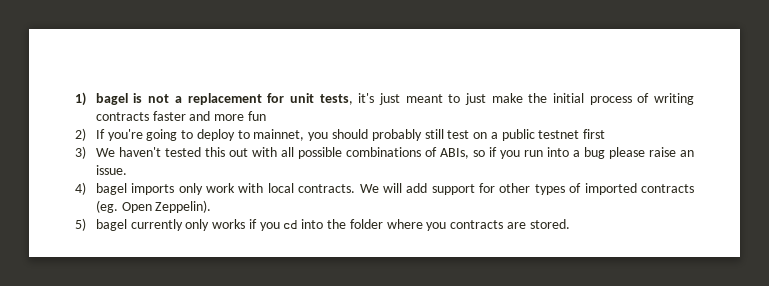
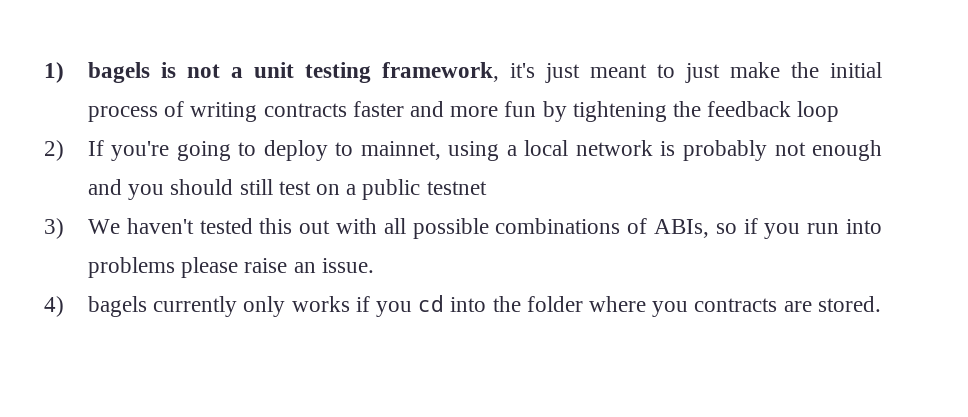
- 1) bagel is not a replacement for unit tests, it's just meant to just make the initial process of writing contracts faster and more fun
+ 1) bagels is not a unit testing framework, it's just meant to just make the initial process of writing contracts faster and more fun by tightening the feedback loop
- 2) If you're going to deploy to mainnet, you should probably still test on a public testnet first
+ 2) If you're going to deploy to mainnet, using a local network is probably not enough and you should still test on a public testnet
- 3) We haven't tested this out with all possible combinations of ABIs, so if you run into a bug please raise an issue.
+ 3) We haven't tested this out with all possible combinations of ABIs, so if you run into problems please raise an issue.
- 4) bagel imports only work with local contracts. We will add support for other types of imported contracts (eg. Open Zeppelin).
- 5) bagel currently only works if you cd into the folder where you contracts are stored.
+ 4) bagels currently only works if you cd into the folder where you contracts are stored.

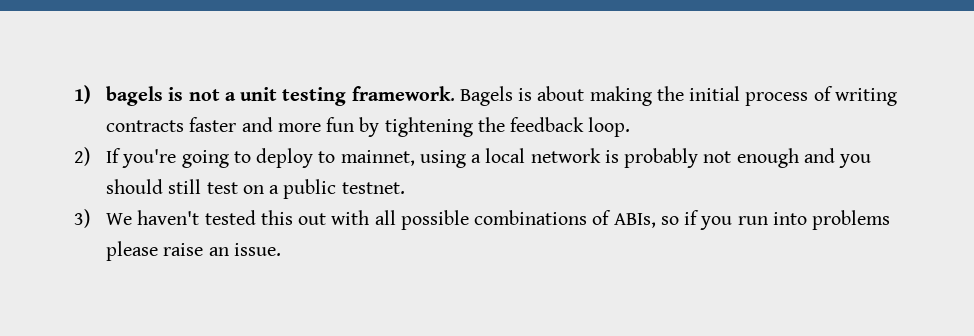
- 1) bagels is not a unit testing framework, it's just meant to just make the initial process of writing contracts faster and more fun by tightening the feedback loop
+ 1) bagels is not a unit testing framework. Bagels is about making the initial process of writing contracts faster and more fun by tightening the feedback loop.
- 2) If you're going to deploy to mainnet, using a local network is probably not enough and you should still test on a public testnet
+ 2) If you're going to deploy to mainnet, using a local network is probably not enough and you should still test on a public testnet.
- 4) bagels currently only works if you cd into the folder where you contracts are stored.

